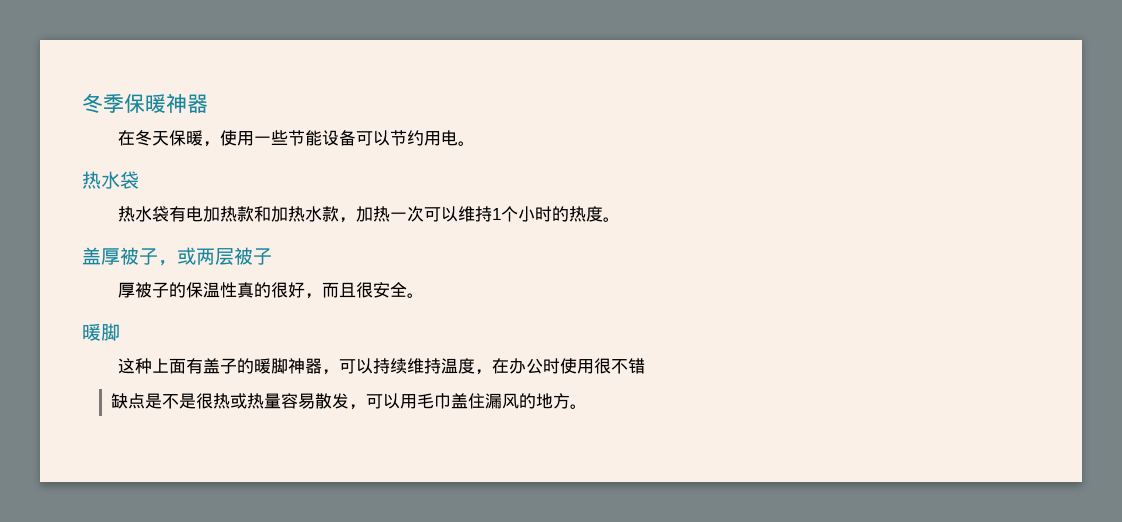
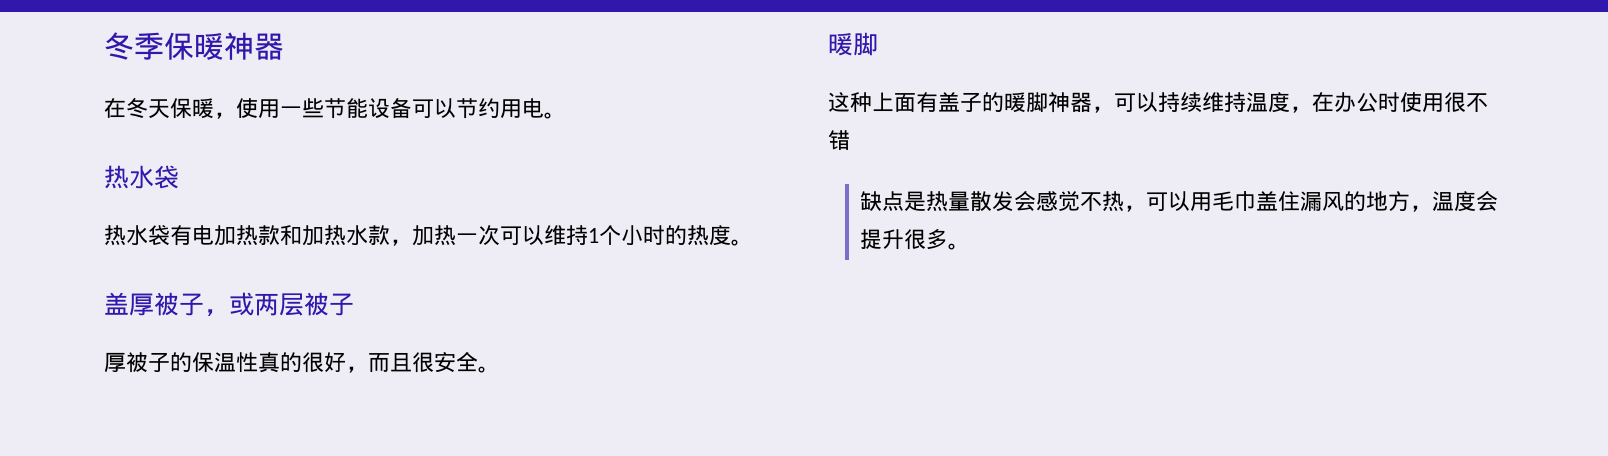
- 缺点是不是很热或热量容易散发，可以用毛巾盖住漏风的地方。
+ 缺点是热量散发会感觉不热，可以用毛巾盖住漏风的地方，温度会提升很多。

